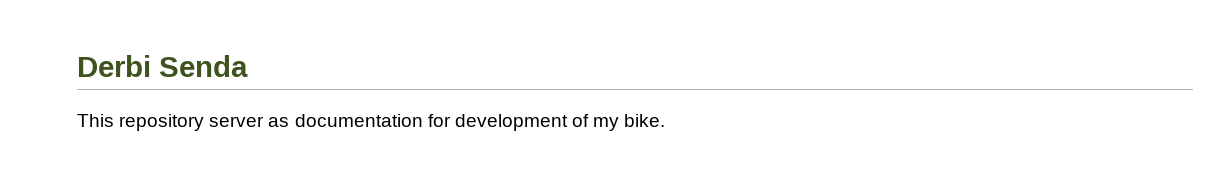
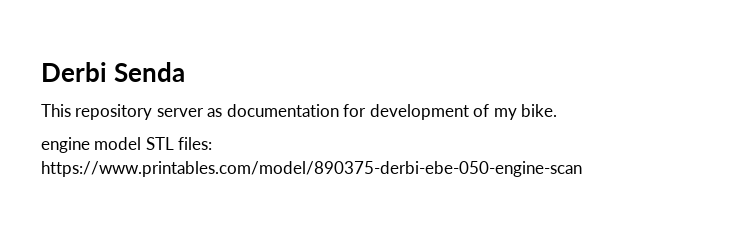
+ engine model STL files: https://www.printables.com/model/890375-derbi-ebe-050-engine-scan

